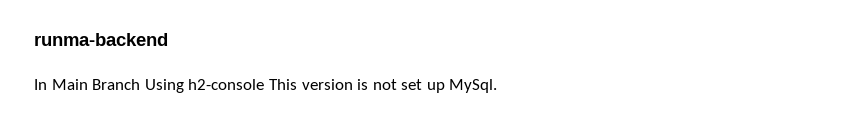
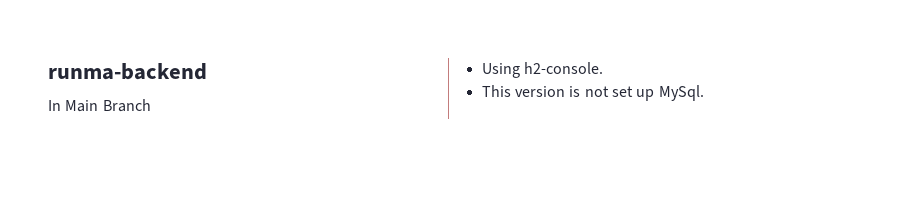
- In Main Branch Using h2-console This version is not set up MySql.
+ In Main Branch
+ Using h2-console.
+ This version is not set up MySql.

